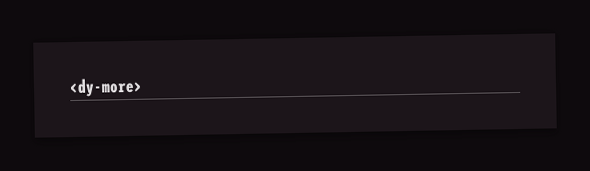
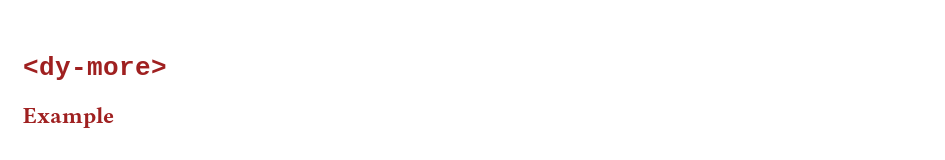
+ Example

